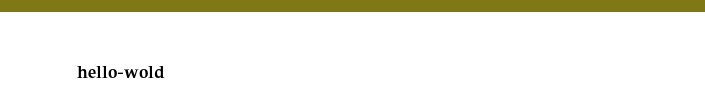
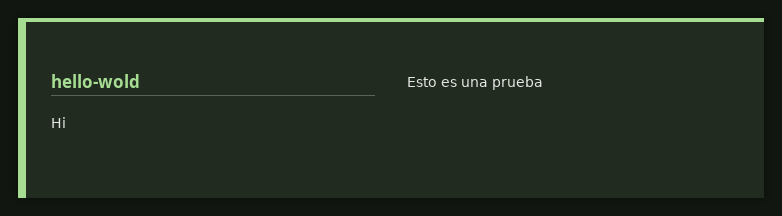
+ Hi
+ Esto es una prueba

